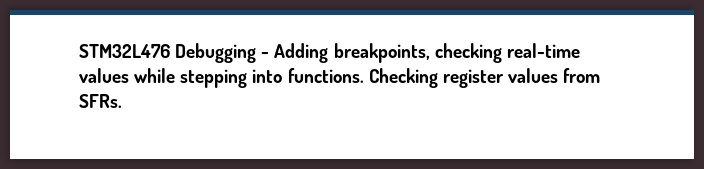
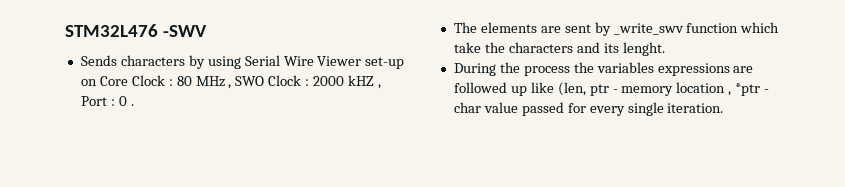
- STM32L476 Debugging - Adding breakpoints, checking real-time values while stepping into functions. Checking register values from SFRs.
+ STM32L476 -SWV
+ Sends characters by using Serial Wire Viewer set-up on Core Clock : 80 MHz , SWO Clock : 2000 kHZ , Port : 0 .
+ The elements are sent by _write_swv function which take the characters and its lenght.
+ During the process the variables expressions are followed up like (len, ptr - memory location , *ptr - char value passed for every single iteration.

